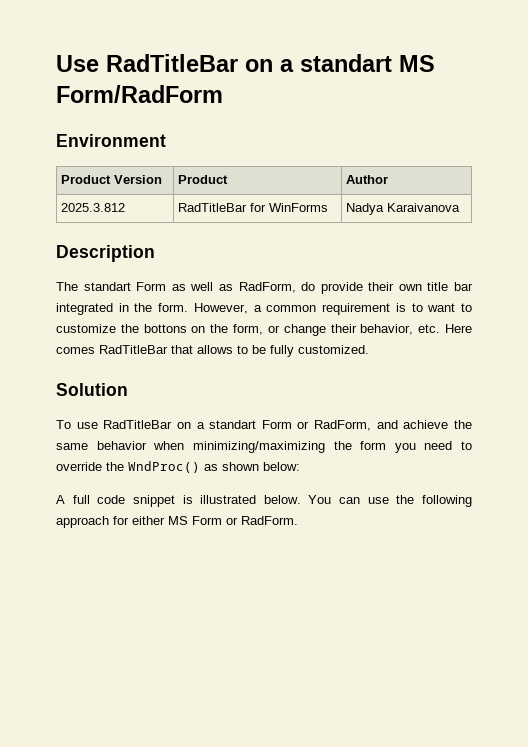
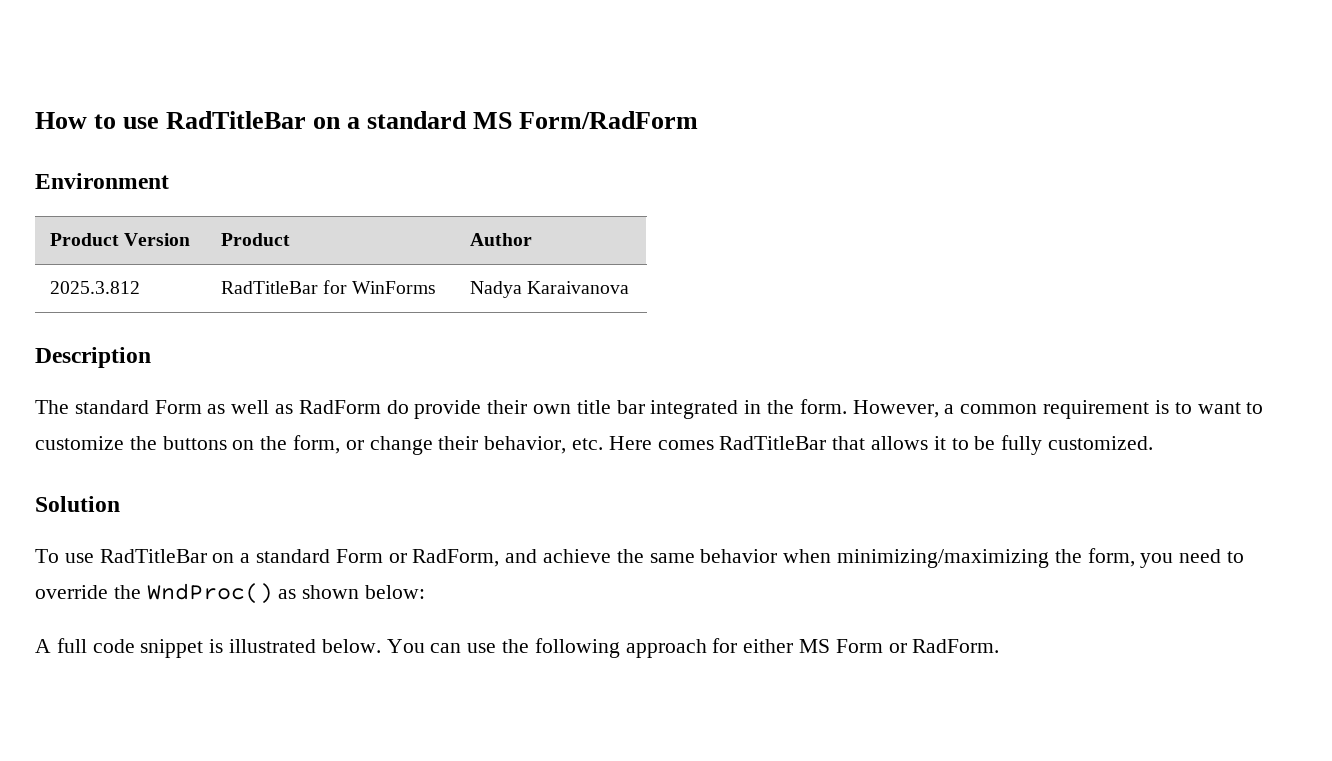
- Use RadTitleBar on a standart MS Form/RadForm
+ How to use RadTitleBar on a standard MS Form/RadForm
- The standart Form as well as RadForm, do provide their own title bar integrated in the form.
+ The standard Form as well as RadForm do provide their own title bar integrated in the form.
- However, a common requirement is to want to customize the bottons on the form, or change their behavior, etc. Here comes RadTitleBar that allows to be fully customized.
+ However, a common requirement is to want to customize the buttons on the form, or change their behavior, etc. Here comes RadTitleBar that allows it to be fully customized.
- To use RadTitleBar on a standart Form or RadForm, and achieve the same behavior when minimizing/maximizing the form you need to override the WndProc() as shown below:
+ To use RadTitleBar on a standard Form or RadForm, and achieve the same behavior when minimizing/maximizing the form, you need to override the WndProc() as shown below:

